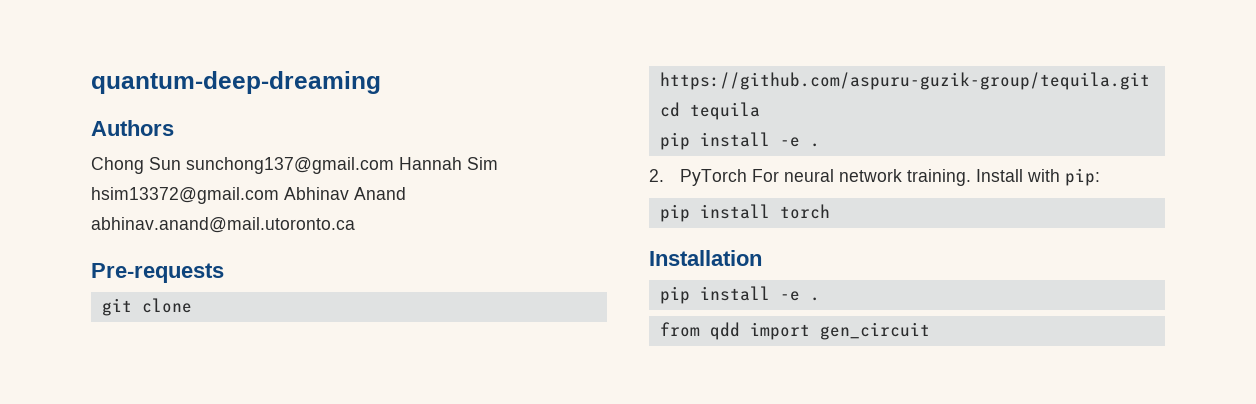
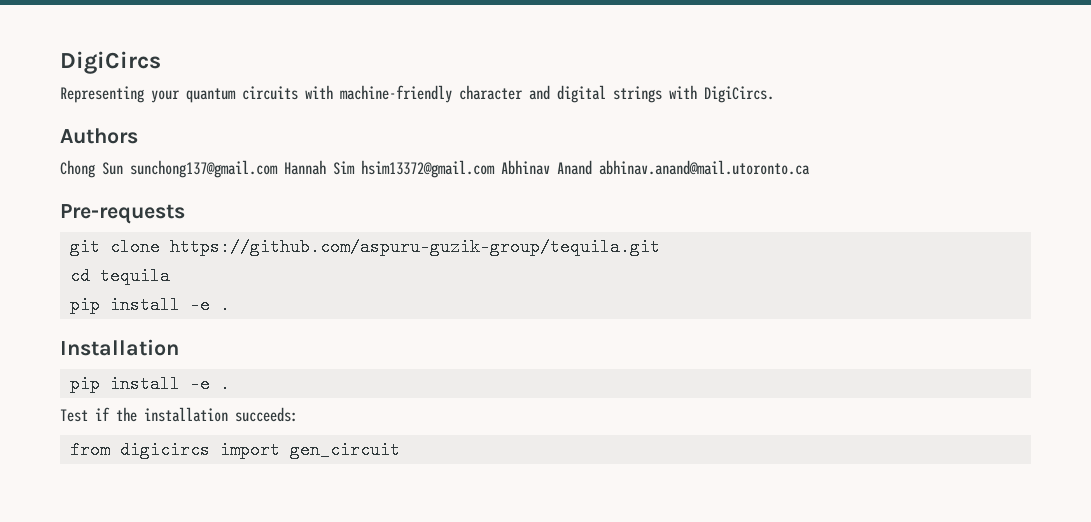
- quantum-deep-dreaming
+ DigiCircs
+ Representing your quantum circuits with machine-friendly character and digital strings with DigiCircs.
- 2. PyTorch For neural network training. Install with pip:
- pip install torch
+ Test if the installation succeeds:
- from qdd import gen_circuit
+ from digicircs import gen_circuit

